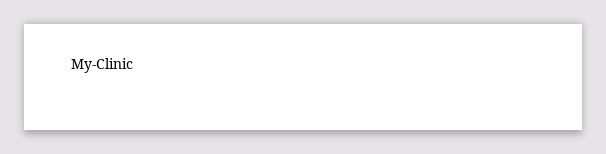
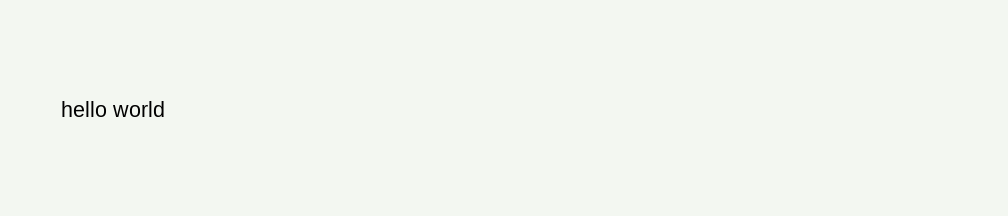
- My-Clinic
+ hello world

